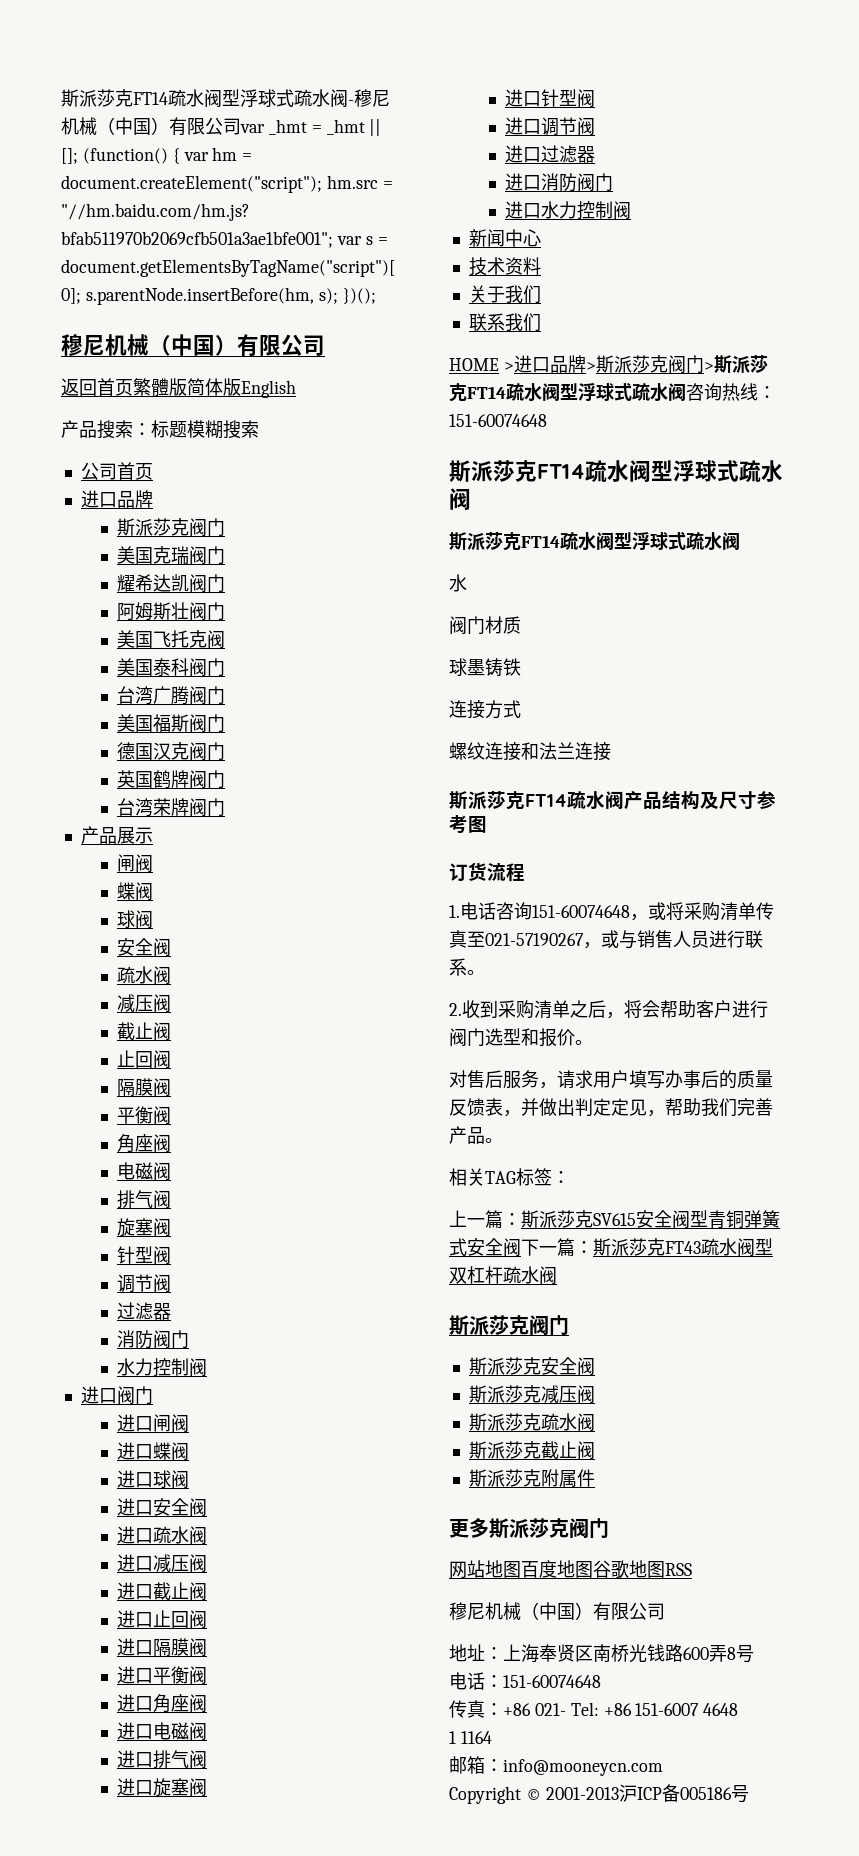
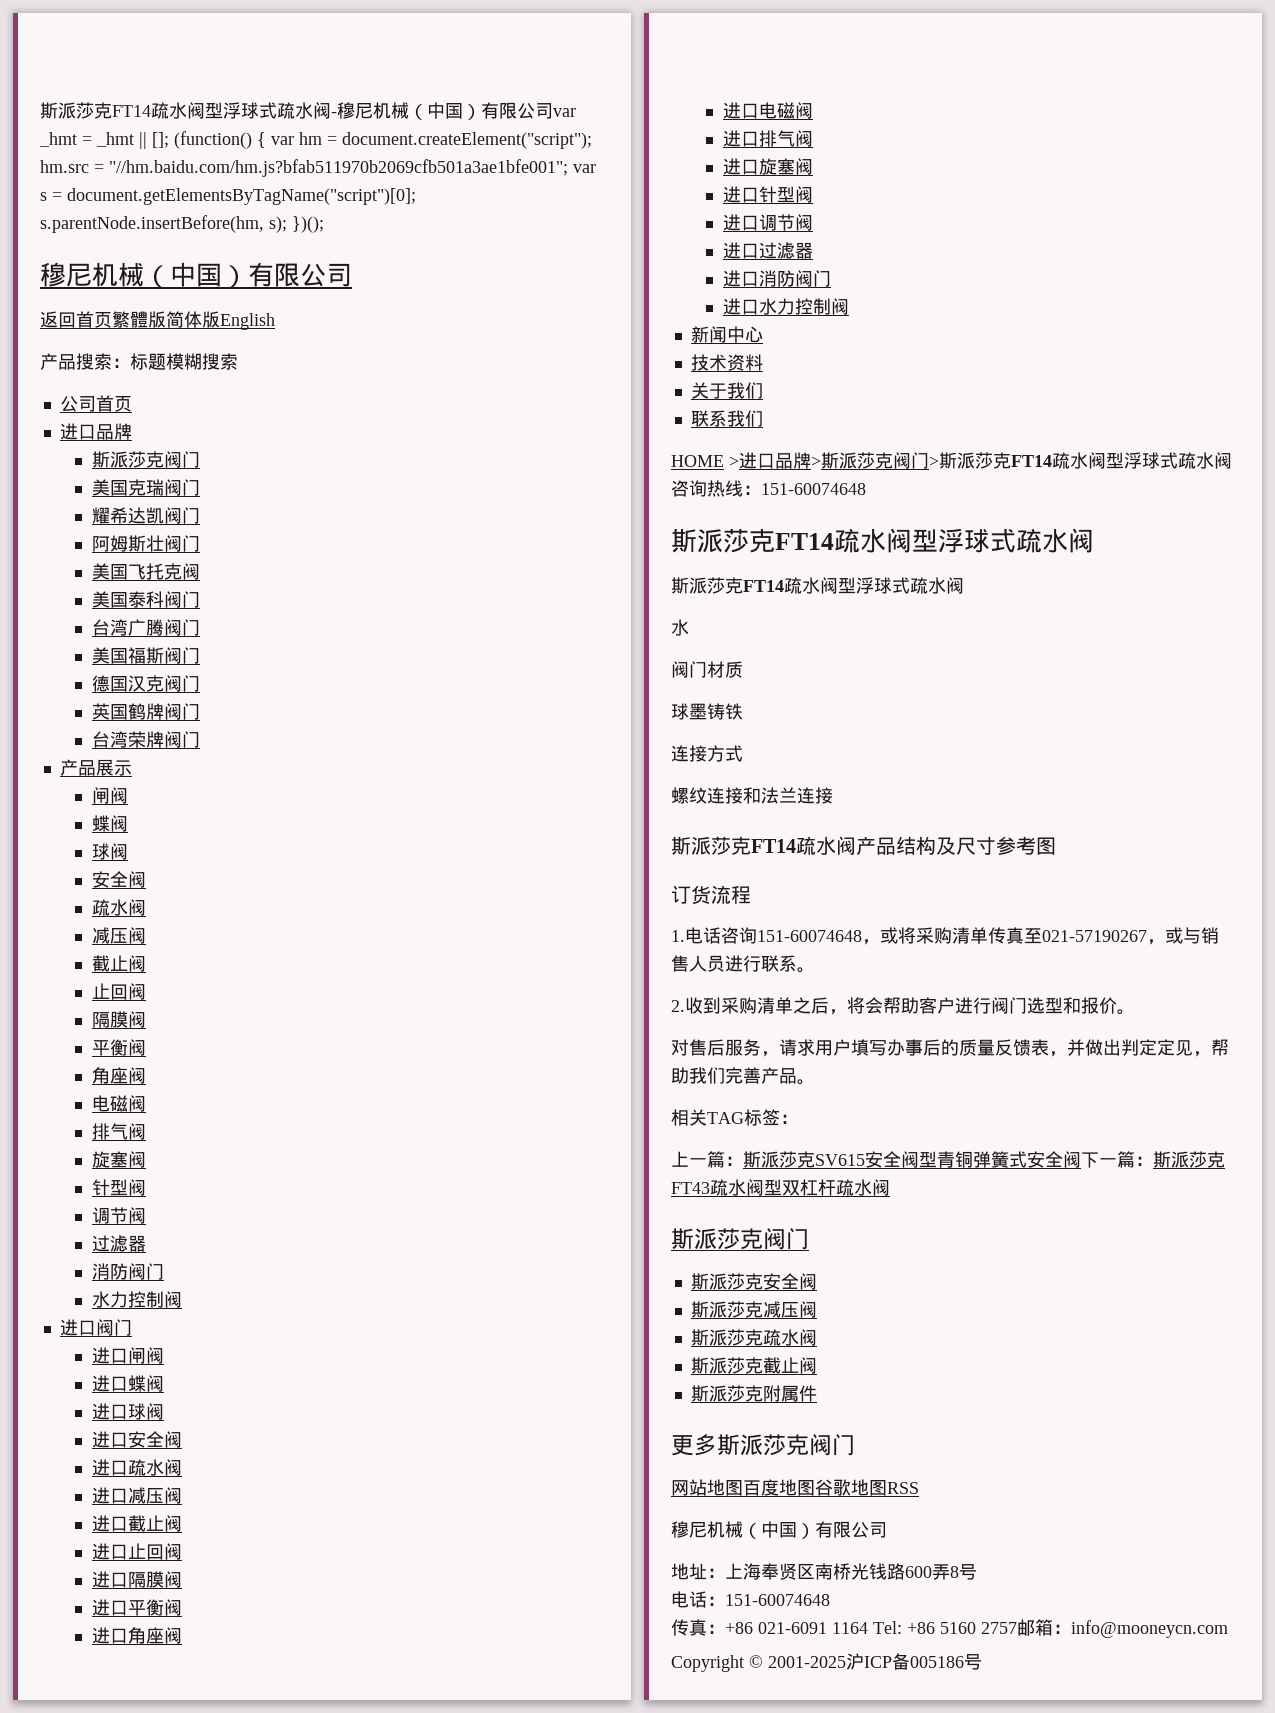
- 传真：+86 021- Tel: +86 151-6007 4648
- 1 1164
- 邮箱：info@mooneycn.com
+ 传真：+86 021-6091 1164 Tel: +86 5160 2757邮箱：info@mooneycn.com
- Copyright © 2001-2013沪ICP备005186号
+ Copyright © 2001-2025沪ICP备005186号

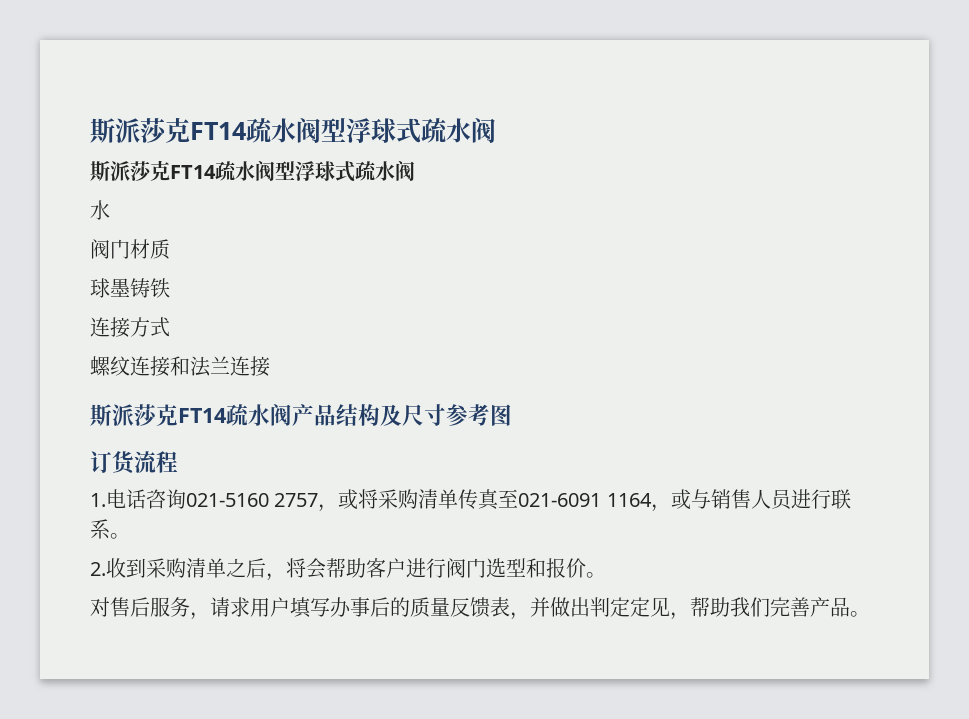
- 斯派莎克FT14疏水阀型浮球式疏水阀-穆尼机械（中国）有限公司var _hmt = _hmt || []; (function() { var hm = document.createElement("script"); hm.src = "//hm.baidu.com/hm.js?bfab511970b2069cfb501a3ae1bfe001"; var s = document.getElementsByTagName("script")[0]; s.parentNode.insertBefore(hm, s); })();
- 穆尼机械（中国）有限公司
- 返回首页繁體版简体版English
- 产品搜索：标题模糊搜索
- 公司首页
- 进口品牌
- 斯派莎克阀门
- 美国克瑞阀门
- 耀希达凯阀门
- 阿姆斯壮阀门
- 美国飞托克阀
- 美国泰科阀门
- 台湾广腾阀门
- 美国福斯阀门
- 德国汉克阀门
- 英国鹤牌阀门
- 台湾荣牌阀门
- 产品展示
- 闸阀
- 蝶阀
- 球阀
- 安全阀
- 疏水阀
- 减压阀
- 截止阀
- 止回阀
- 隔膜阀
- 平衡阀
- 角座阀
- 电磁阀
- 排气阀
- 旋塞阀
- 针型阀
- 调节阀
- 过滤器
- 消防阀门
- 水力控制阀
- 进口阀门
- 进口闸阀
- 进口蝶阀
- 进口球阀
- 进口安全阀
- 进口疏水阀
- 进口减压阀
- 进口截止阀
- 进口止回阀
- 进口隔膜阀
- 进口平衡阀
- 进口角座阀
- 进口电磁阀
- 进口排气阀
- 进口旋塞阀
- 进口针型阀
- 进口调节阀
- 进口过滤器
- 进口消防阀门
- 进口水力控制阀
- 新闻中心
- 技术资料
- 关于我们
- 联系我们
- HOME >进口品牌>斯派莎克阀门>斯派莎克FT14疏水阀型浮球式疏水阀咨询热线：151-60074648
- 1.电话咨询151-60074648，或将采购清单传真至021-57190267，或与销售人员进行联系。
+ 1.电话咨询021-5160 2757，或将采购清单传真至021-6091 1164，或与销售人员进行联系。
- 相关TAG标签：
- 上一篇：斯派莎克SV615安全阀型青铜弹簧式安全阀下一篇：斯派莎克FT43疏水阀型双杠杆疏水阀
- 斯派莎克阀门
- 斯派莎克安全阀
- 斯派莎克减压阀
- 斯派莎克疏水阀
- 斯派莎克截止阀
- 斯派莎克附属件
- 更多斯派莎克阀门
- 网站地图百度地图谷歌地图RSS
- 穆尼机械（中国）有限公司
- 地址：上海奉贤区南桥光钱路600弄8号
- 电话：151-60074648
- 传真：+86 021-6091 1164 Tel: +86 5160 2757邮箱：info@mooneycn.com
- Copyright © 2001-2025沪ICP备005186号

